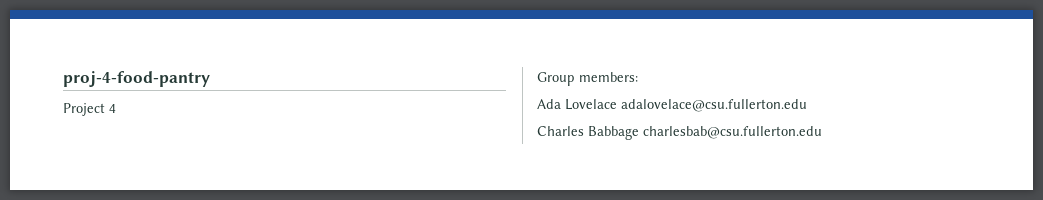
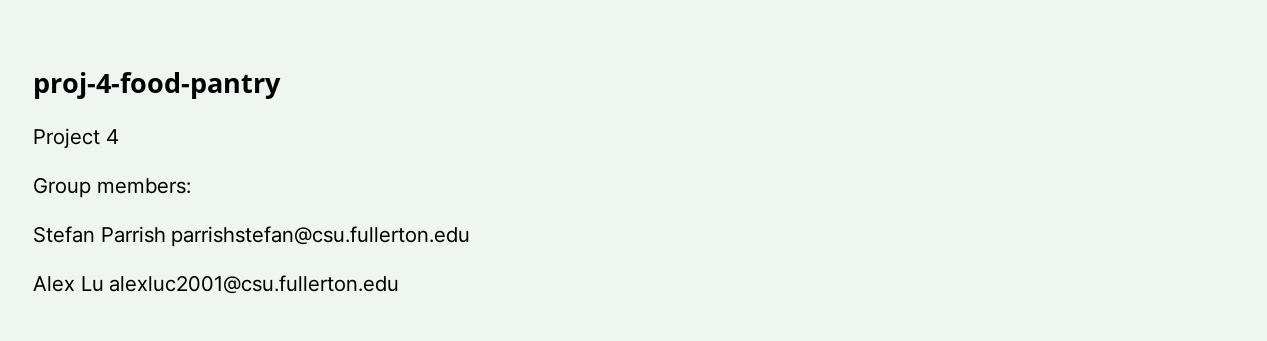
- Ada Lovelace adalovelace@csu.fullerton.edu
- Charles Babbage charlesbab@csu.fullerton.edu
+ Stefan Parrish parrishstefan@csu.fullerton.edu
+ Alex Lu alexluc2001@csu.fullerton.edu

